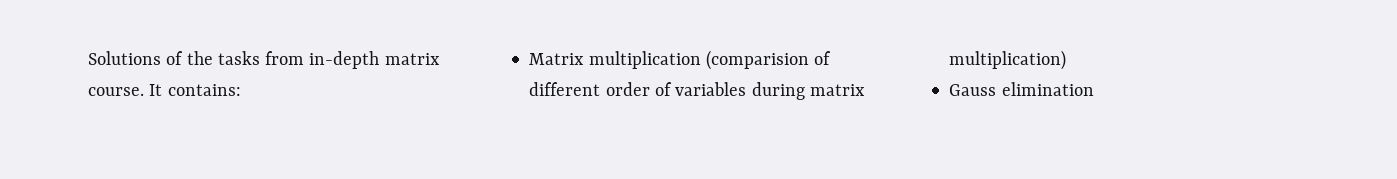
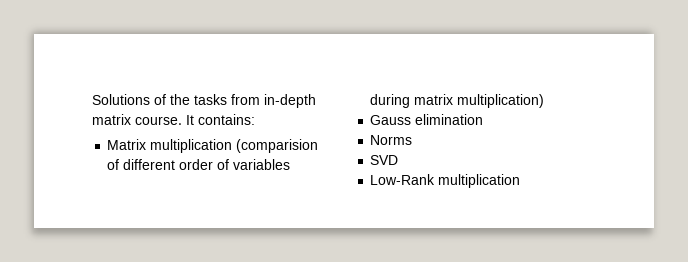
+ Norms
+ SVD
+ Low-Rank multiplication

